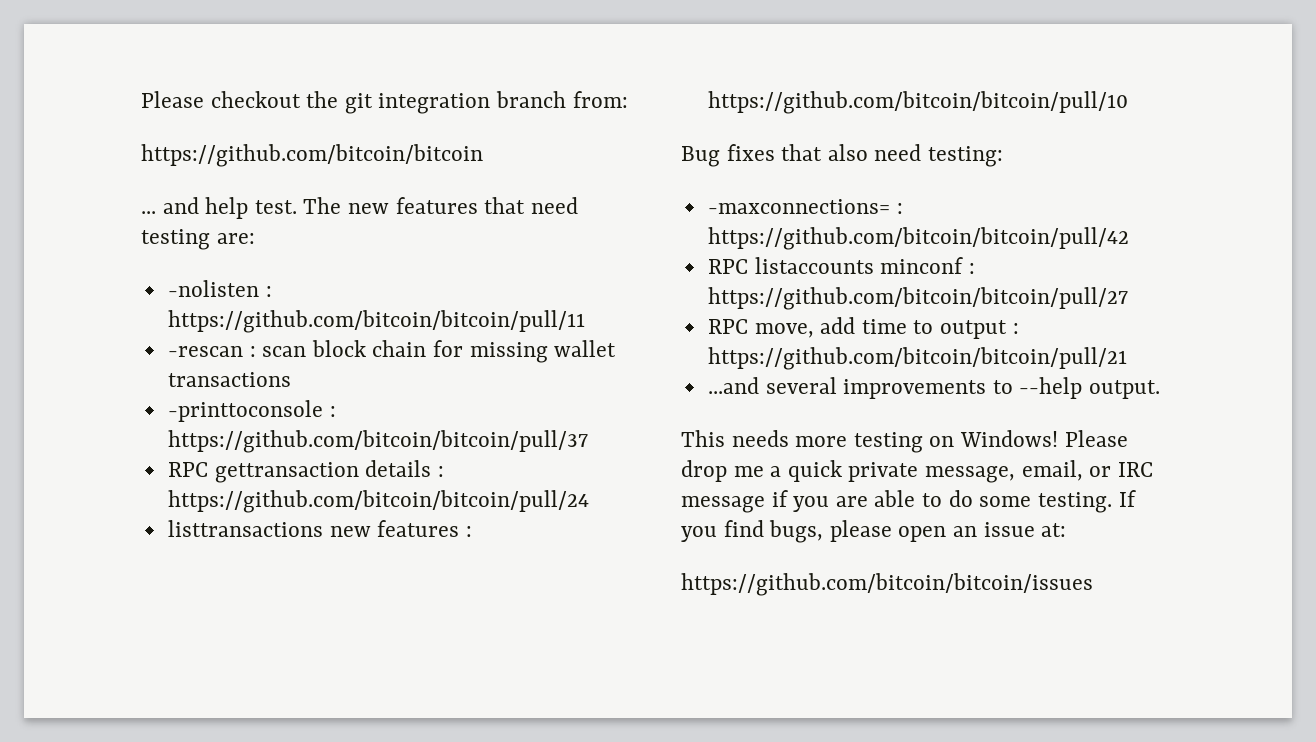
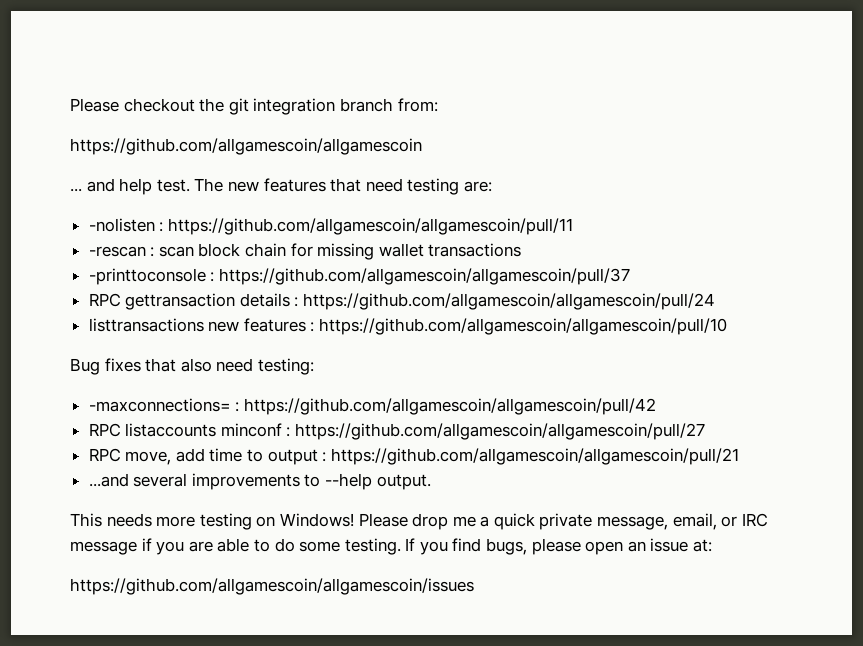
- https://github.com/bitcoin/bitcoin
+ https://github.com/allgamescoin/allgamescoin
- -nolisten : https://github.com/bitcoin/bitcoin/pull/11
+ -nolisten : https://github.com/allgamescoin/allgamescoin/pull/11
- -printtoconsole : https://github.com/bitcoin/bitcoin/pull/37
+ -printtoconsole : https://github.com/allgamescoin/allgamescoin/pull/37
- RPC gettransaction details : https://github.com/bitcoin/bitcoin/pull/24
+ RPC gettransaction details : https://github.com/allgamescoin/allgamescoin/pull/24
- listtransactions new features : https://github.com/bitcoin/bitcoin/pull/10
+ listtransactions new features : https://github.com/allgamescoin/allgamescoin/pull/10
- -maxconnections= : https://github.com/bitcoin/bitcoin/pull/42
+ -maxconnections= : https://github.com/allgamescoin/allgamescoin/pull/42
- RPC listaccounts minconf : https://github.com/bitcoin/bitcoin/pull/27
+ RPC listaccounts minconf : https://github.com/allgamescoin/allgamescoin/pull/27
- RPC move, add time to output : https://github.com/bitcoin/bitcoin/pull/21
+ RPC move, add time to output : https://github.com/allgamescoin/allgamescoin/pull/21
- https://github.com/bitcoin/bitcoin/issues
+ https://github.com/allgamescoin/allgamescoin/issues

